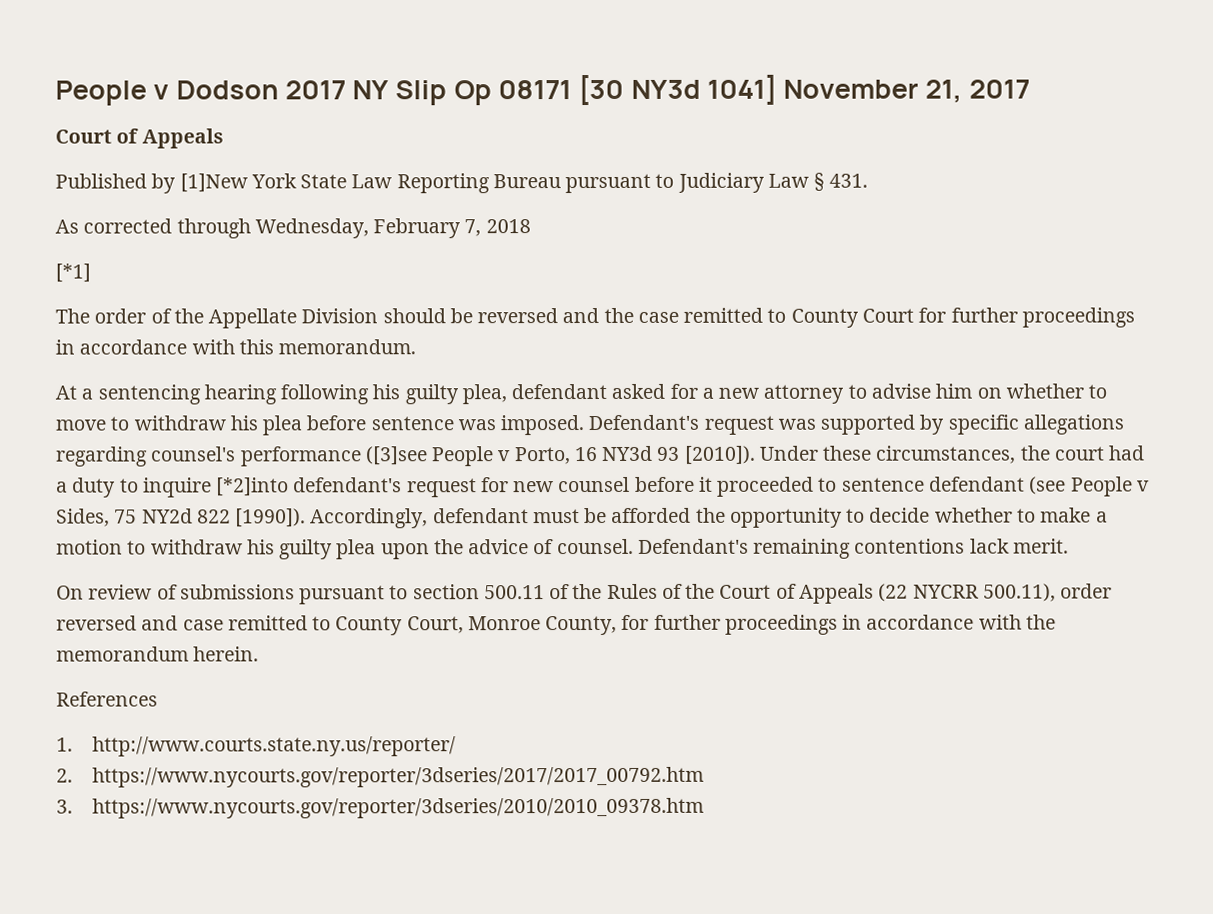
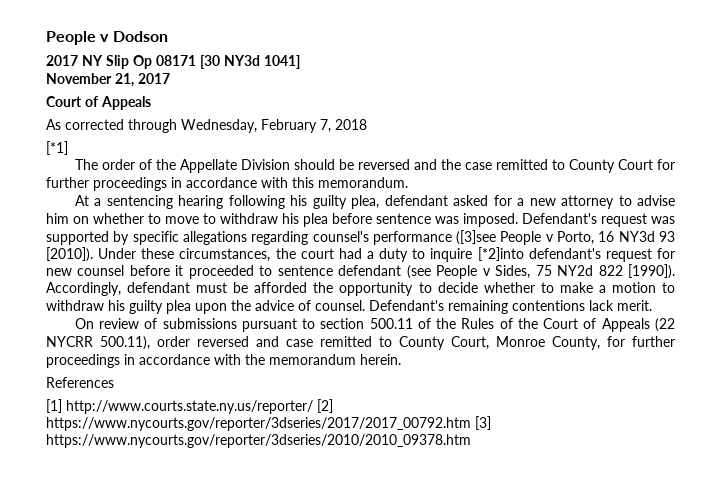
- People v Dodson 2017 NY Slip Op 08171 [30 NY3d 1041] November 21, 2017
+ People v Dodson
+ 2017 NY Slip Op 08171 [30 NY3d 1041]
+ November 21, 2017
- Published by [1]New York State Law Reporting Bureau pursuant to Judiciary Law § 431.
- 1. http://www.courts.state.ny.us/reporter/
- 2. https://www.nycourts.gov/reporter/3dseries/2017/2017_00792.htm
- 3. https://www.nycourts.gov/reporter/3dseries/2010/2010_09378.htm
+ [1] http://www.courts.state.ny.us/reporter/ [2] https://www.nycourts.gov/reporter/3dseries/2017/2017_00792.htm [3] https://www.nycourts.gov/reporter/3dseries/2010/2010_09378.htm

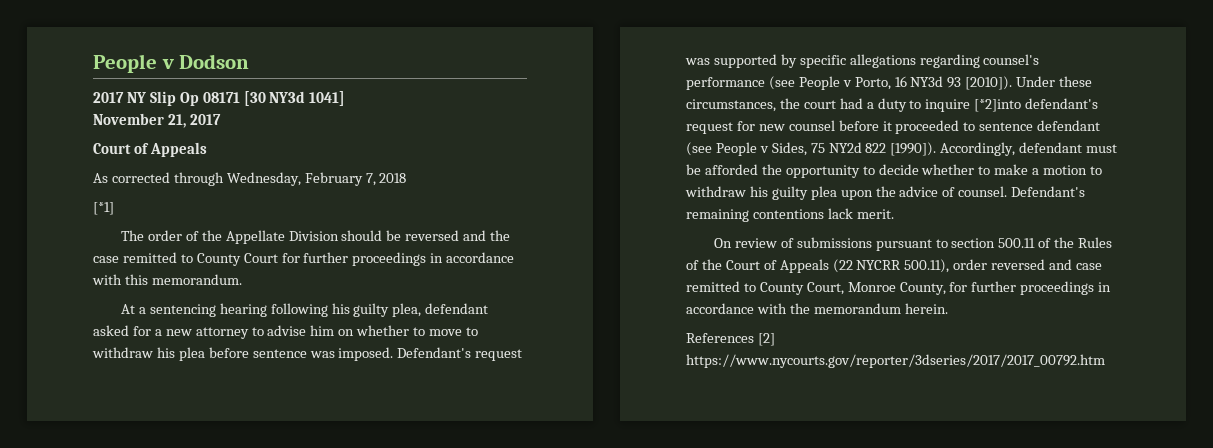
- Defendant's request was supported by specific allegations regarding counsel's performance ([3]see People v Porto, 16 NY3d 93 [2010]).
+ Defendant's request was supported by specific allegations regarding counsel's performance (see People v Porto, 16 NY3d 93 [2010]).
- References
- [1] http://www.courts.state.ny.us/reporter/ [2] https://www.nycourts.gov/reporter/3dseries/2017/2017_00792.htm [3] https://www.nycourts.gov/reporter/3dseries/2010/2010_09378.htm
+ References [2] https://www.nycourts.gov/reporter/3dseries/2017/2017_00792.htm

